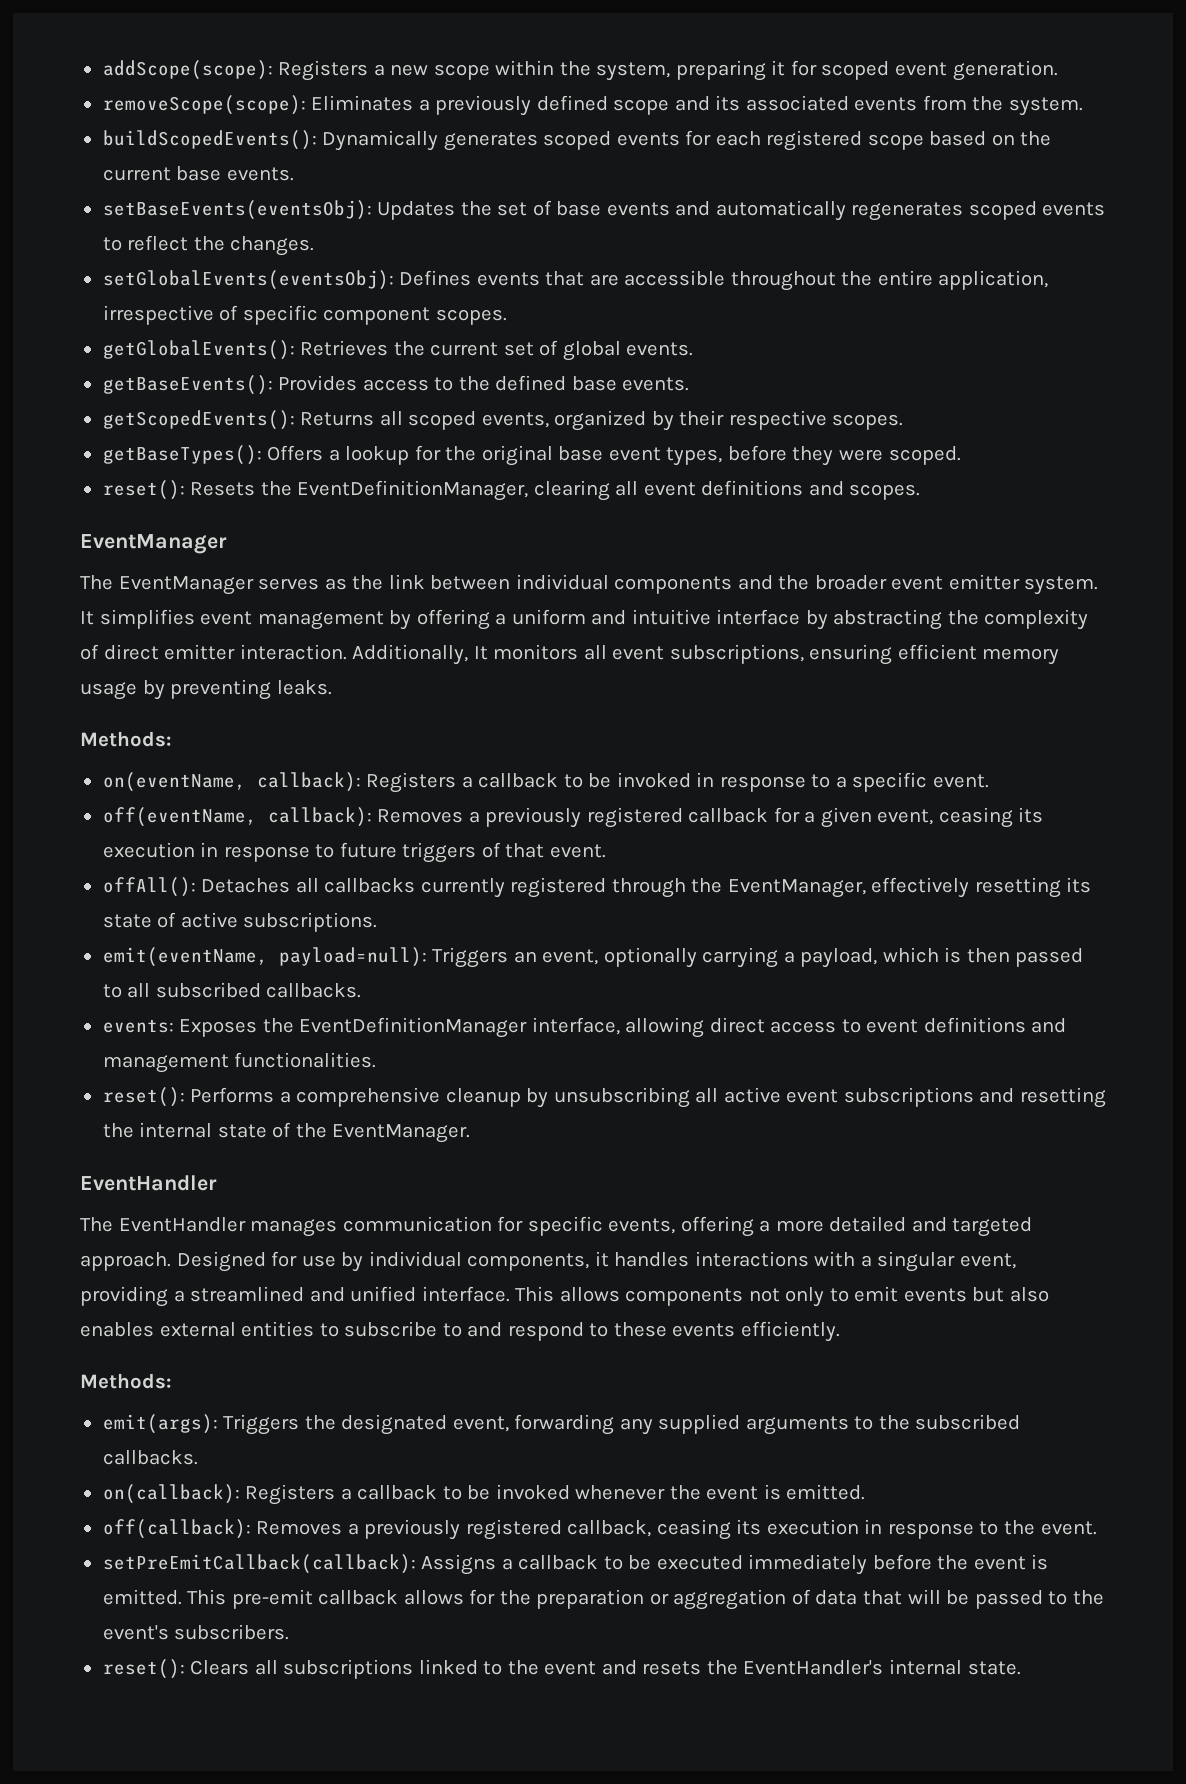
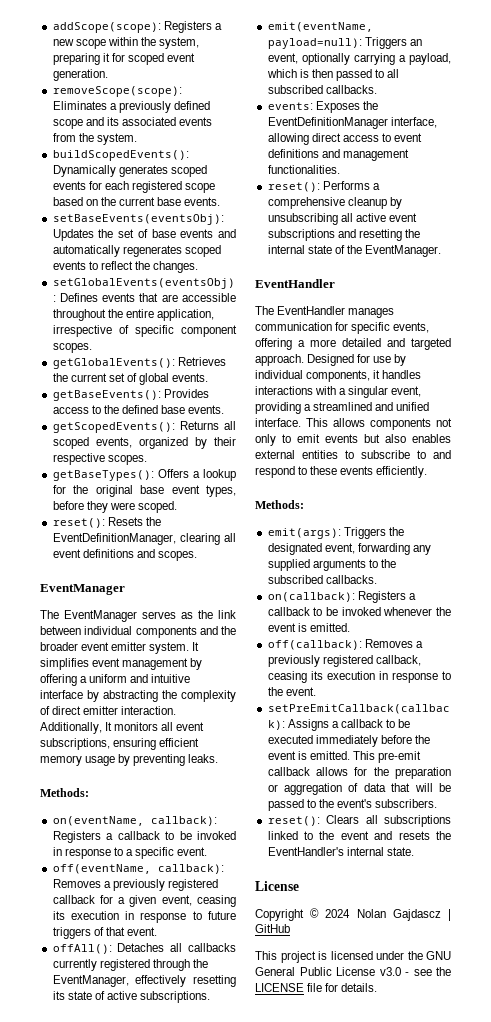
  reset(): Clears all subscriptions linked to the event and resets the EventHandler's internal state.
+ License
+ Copyright © 2024 Nolan Gajdascz | GitHub
+ This project is licensed under the GNU General Public License v3.0 - see the LICENSE file for details.

